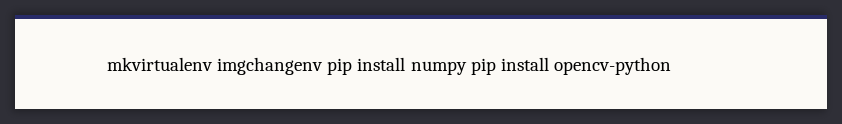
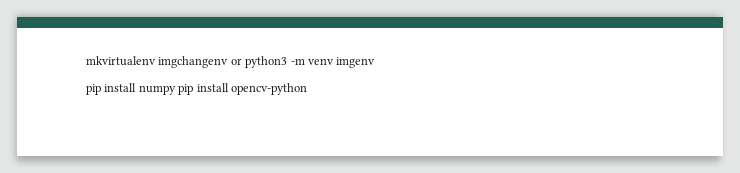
- mkvirtualenv imgchangenv pip install numpy pip install opencv-python
+ mkvirtualenv imgchangenv or python3 -m venv imgenv
+ pip install numpy pip install opencv-python

